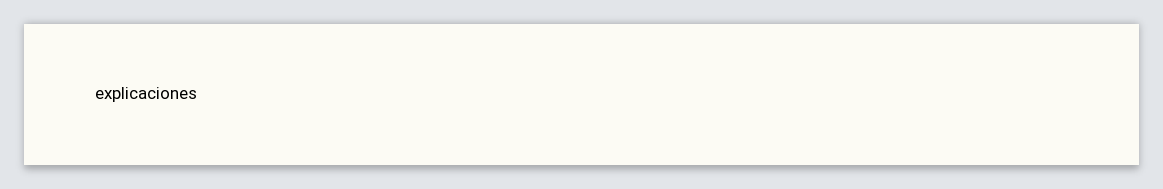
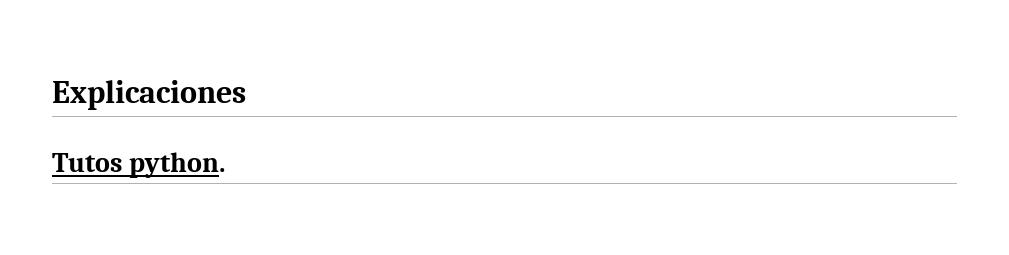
- explicaciones
+ Explicaciones
+ Tutos python.

